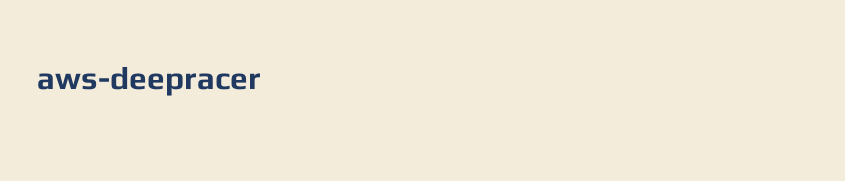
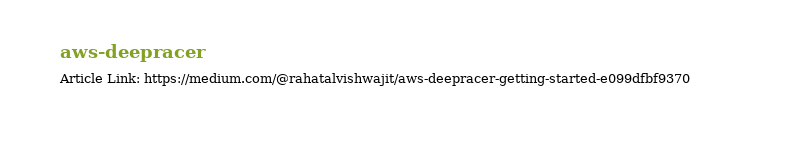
+ Article Link: https://medium.com/@rahatalvishwajit/aws-deepracer-getting-started-e099dfbf9370

